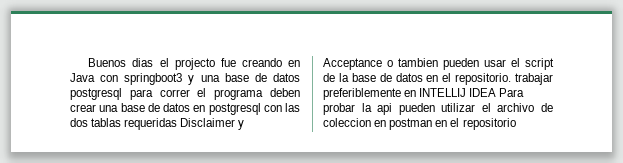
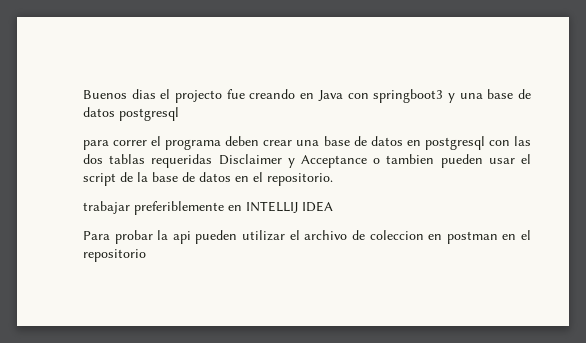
- Buenos dias el projecto fue creando en Java con springboot3 y una base de datos postgresql para correr el programa deben crear una base de datos en postgresql con las dos tablas requeridas Disclaimer y Acceptance o tambien pueden usar el script de la base de datos en el repositorio. trabajar preferiblemente en INTELLIJ IDEA Para probar la api pueden utilizar el archivo de coleccion en postman en el repositorio
+ Buenos dias el projecto fue creando en Java con springboot3 y una base de datos postgresql
+ para correr el programa deben crear una base de datos en postgresql con las dos tablas requeridas Disclaimer y Acceptance o tambien pueden usar el script de la base de datos en el repositorio.
+ trabajar preferiblemente en INTELLIJ IDEA
+ Para probar la api pueden utilizar el archivo de coleccion en postman en el repositorio

